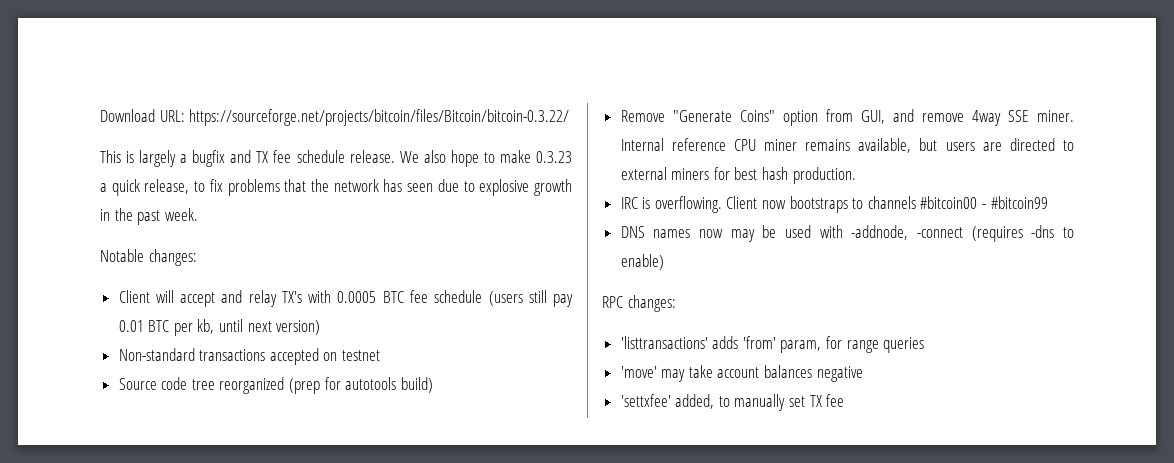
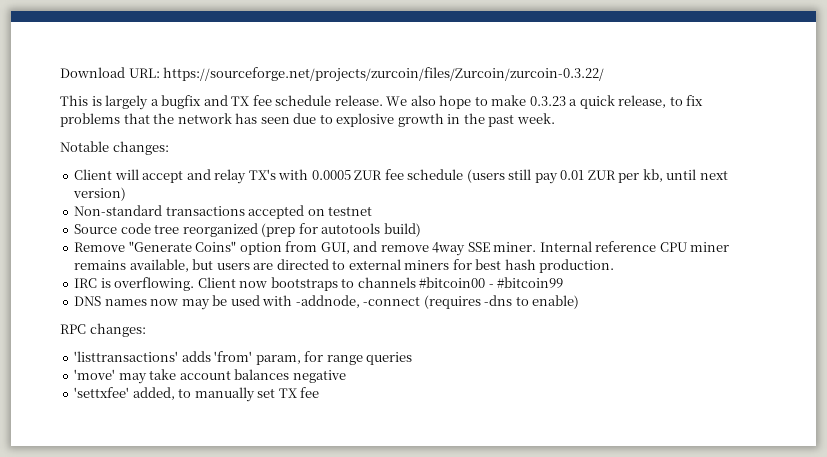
- Download URL: https://sourceforge.net/projects/bitcoin/files/Bitcoin/bitcoin-0.3.22/
+ Download URL: https://sourceforge.net/projects/zurcoin/files/Zurcoin/zurcoin-0.3.22/
- Client will accept and relay TX's with 0.0005 BTC fee schedule (users still pay 0.01 BTC per kb, until next version)
+ Client will accept and relay TX's with 0.0005 ZUR fee schedule (users still pay 0.01 ZUR per kb, until next version)

